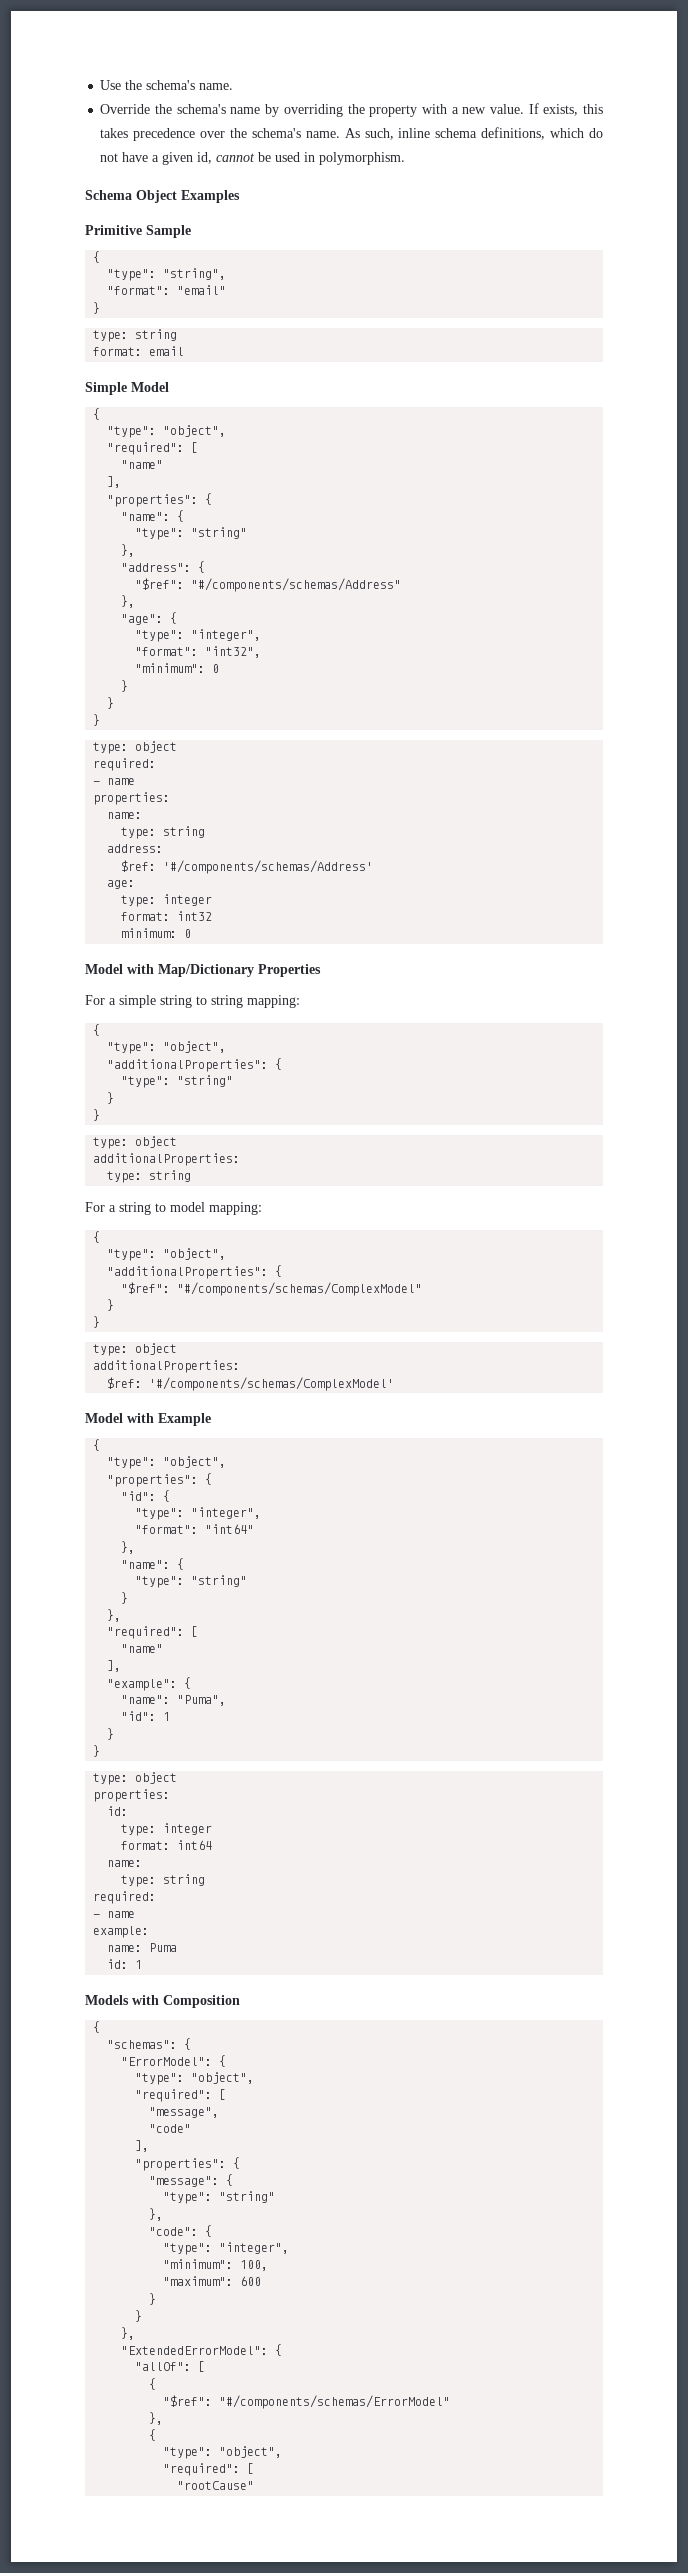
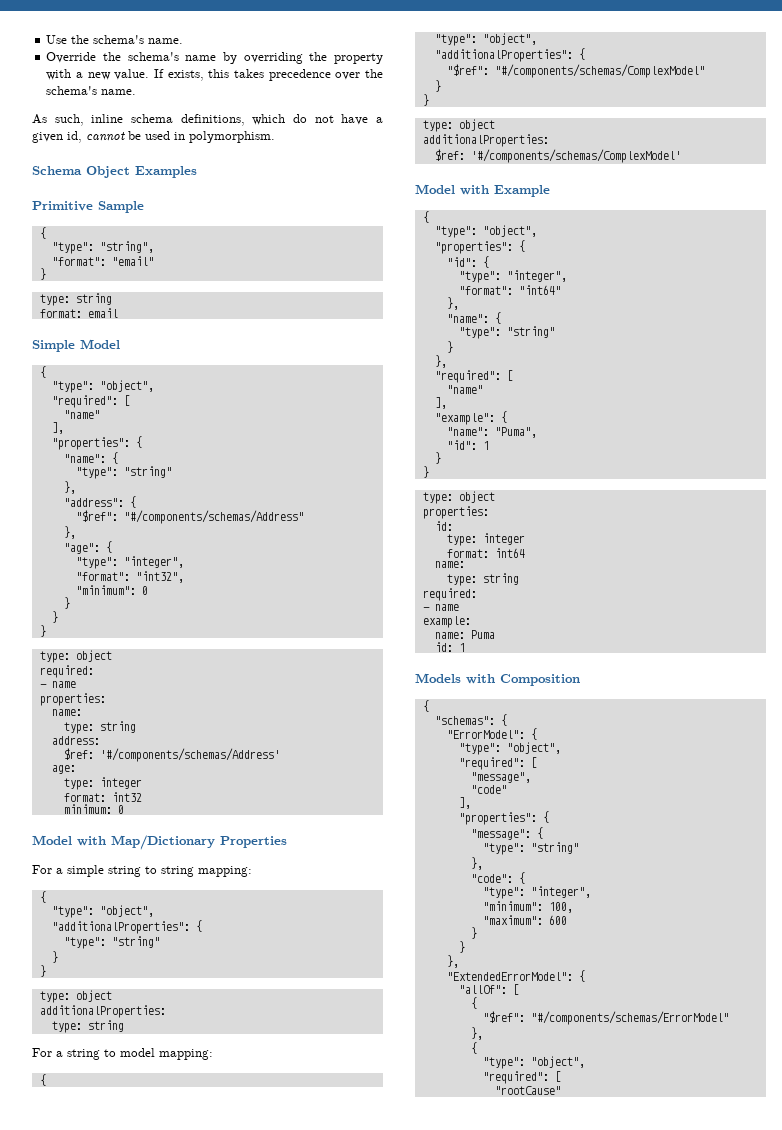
- If exists, this takes precedence over the schema's name. As such, inline schema definitions, which do not have a given id, cannot be used in polymorphism.
+ If exists, this takes precedence over the schema's name.
+ As such, inline schema definitions, which do not have a given id, cannot be used in polymorphism.

